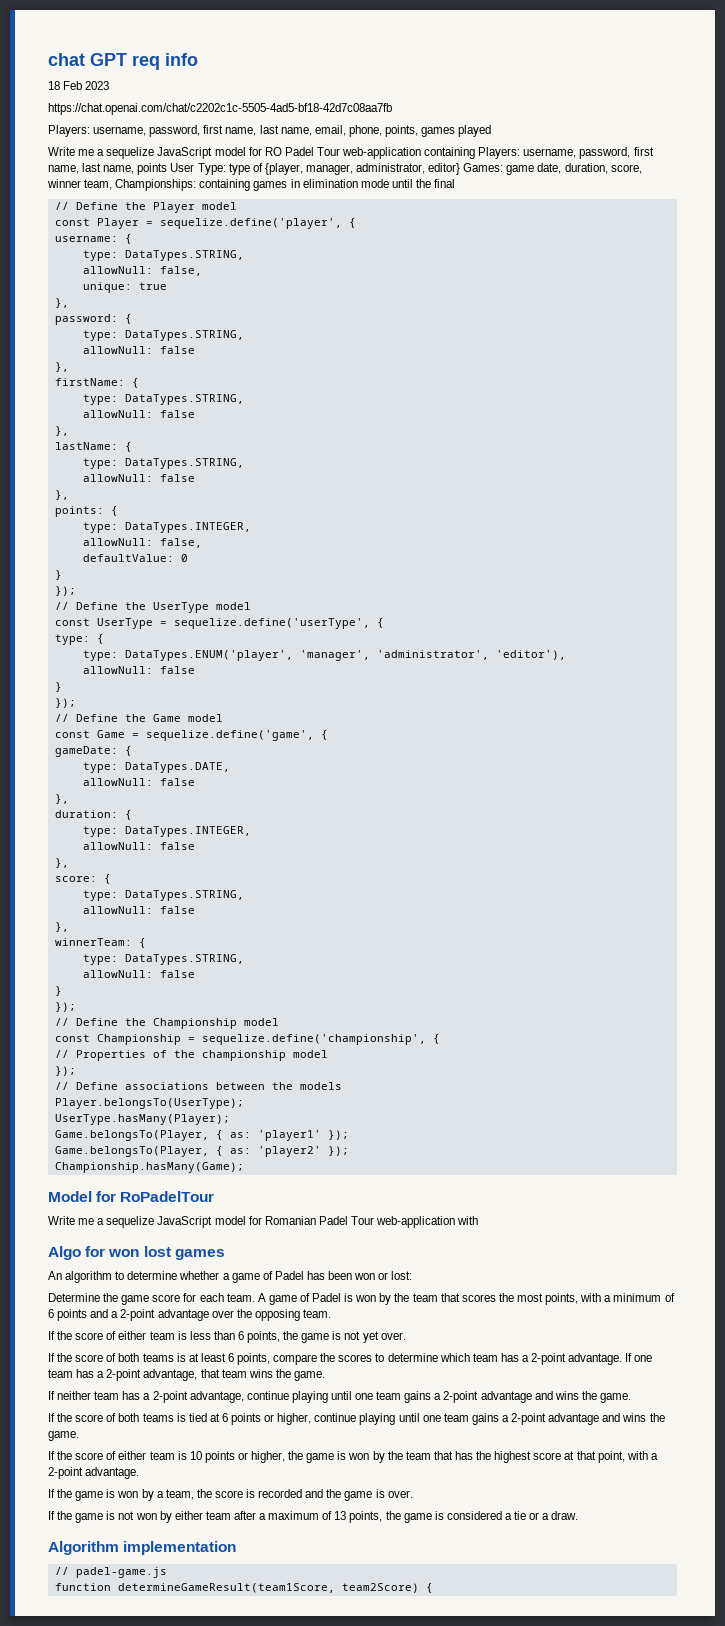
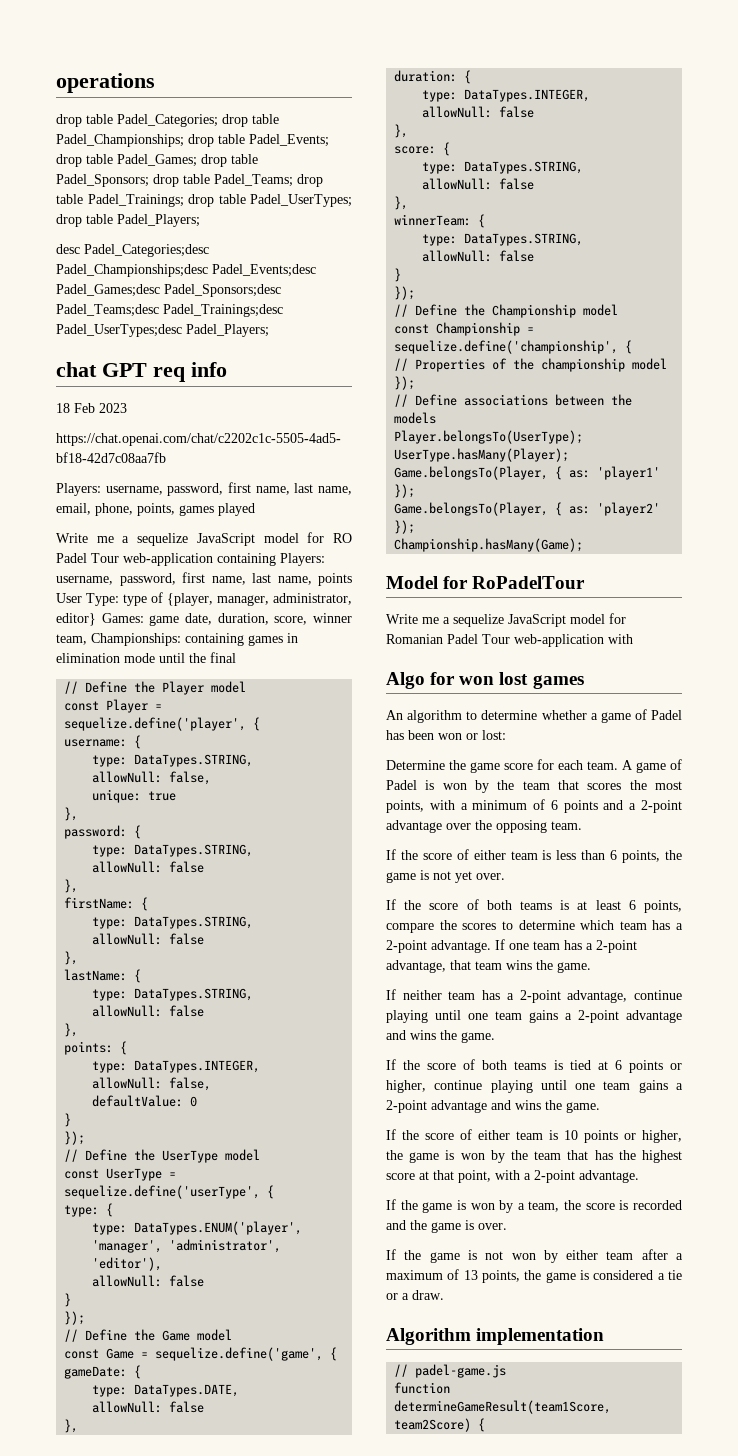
+ operations
+ drop table Padel_Categories; drop table Padel_Championships; drop table Padel_Events; drop table Padel_Games; drop table Padel_Sponsors; drop table Padel_Teams; drop table Padel_Trainings; drop table Padel_UserTypes; drop table Padel_Players;
+ desc Padel_Categories;desc Padel_Championships;desc Padel_Events;desc Padel_Games;desc Padel_Sponsors;desc Padel_Teams;desc Padel_Trainings;desc Padel_UserTypes;desc Padel_Players;

